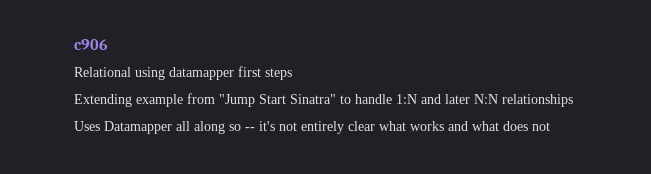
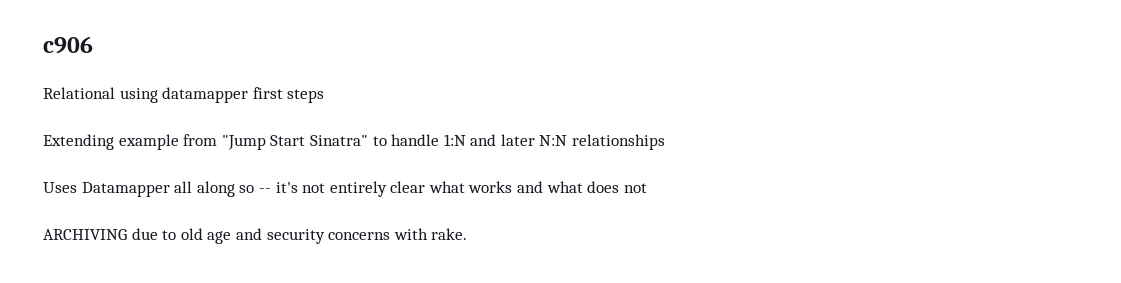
+ ARCHIVING due to old age and security concerns with rake.

